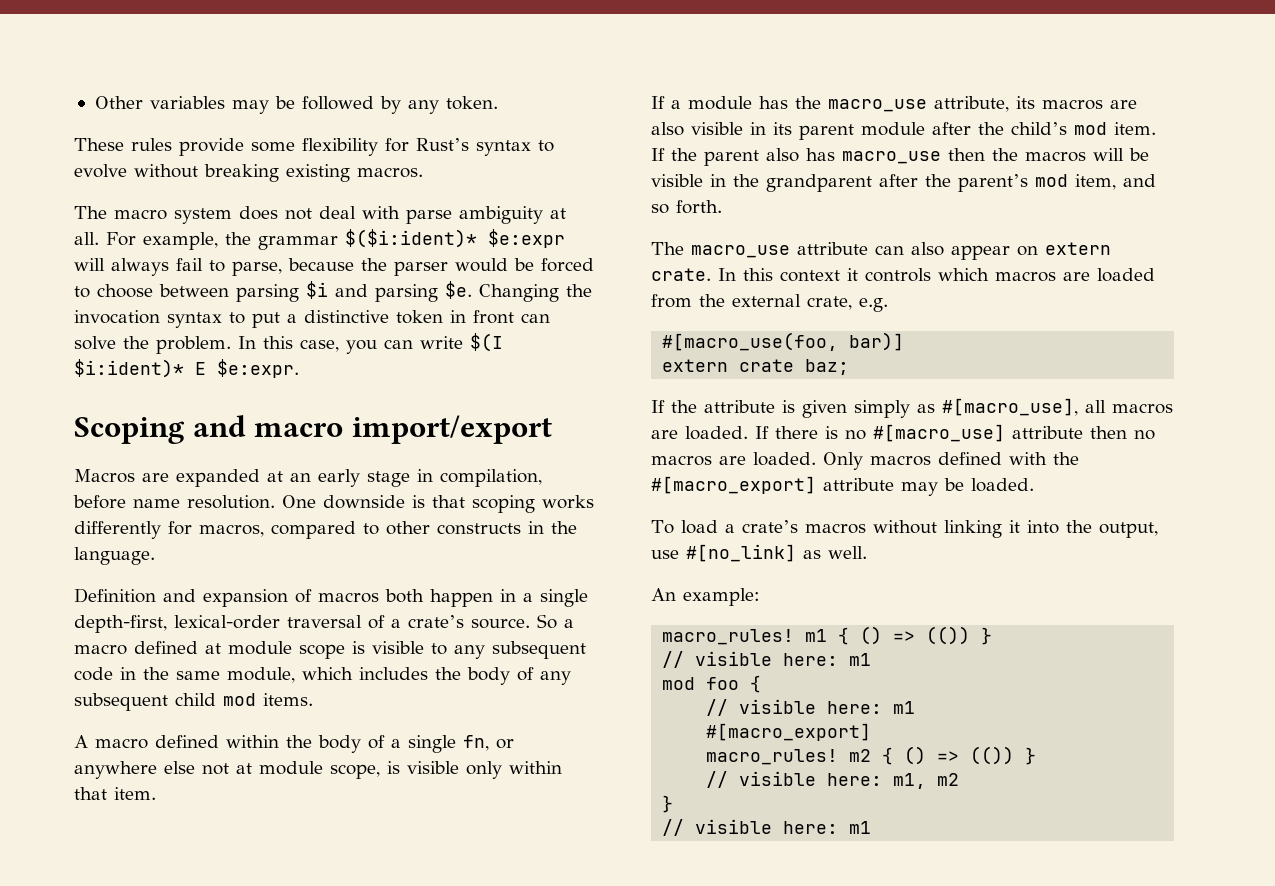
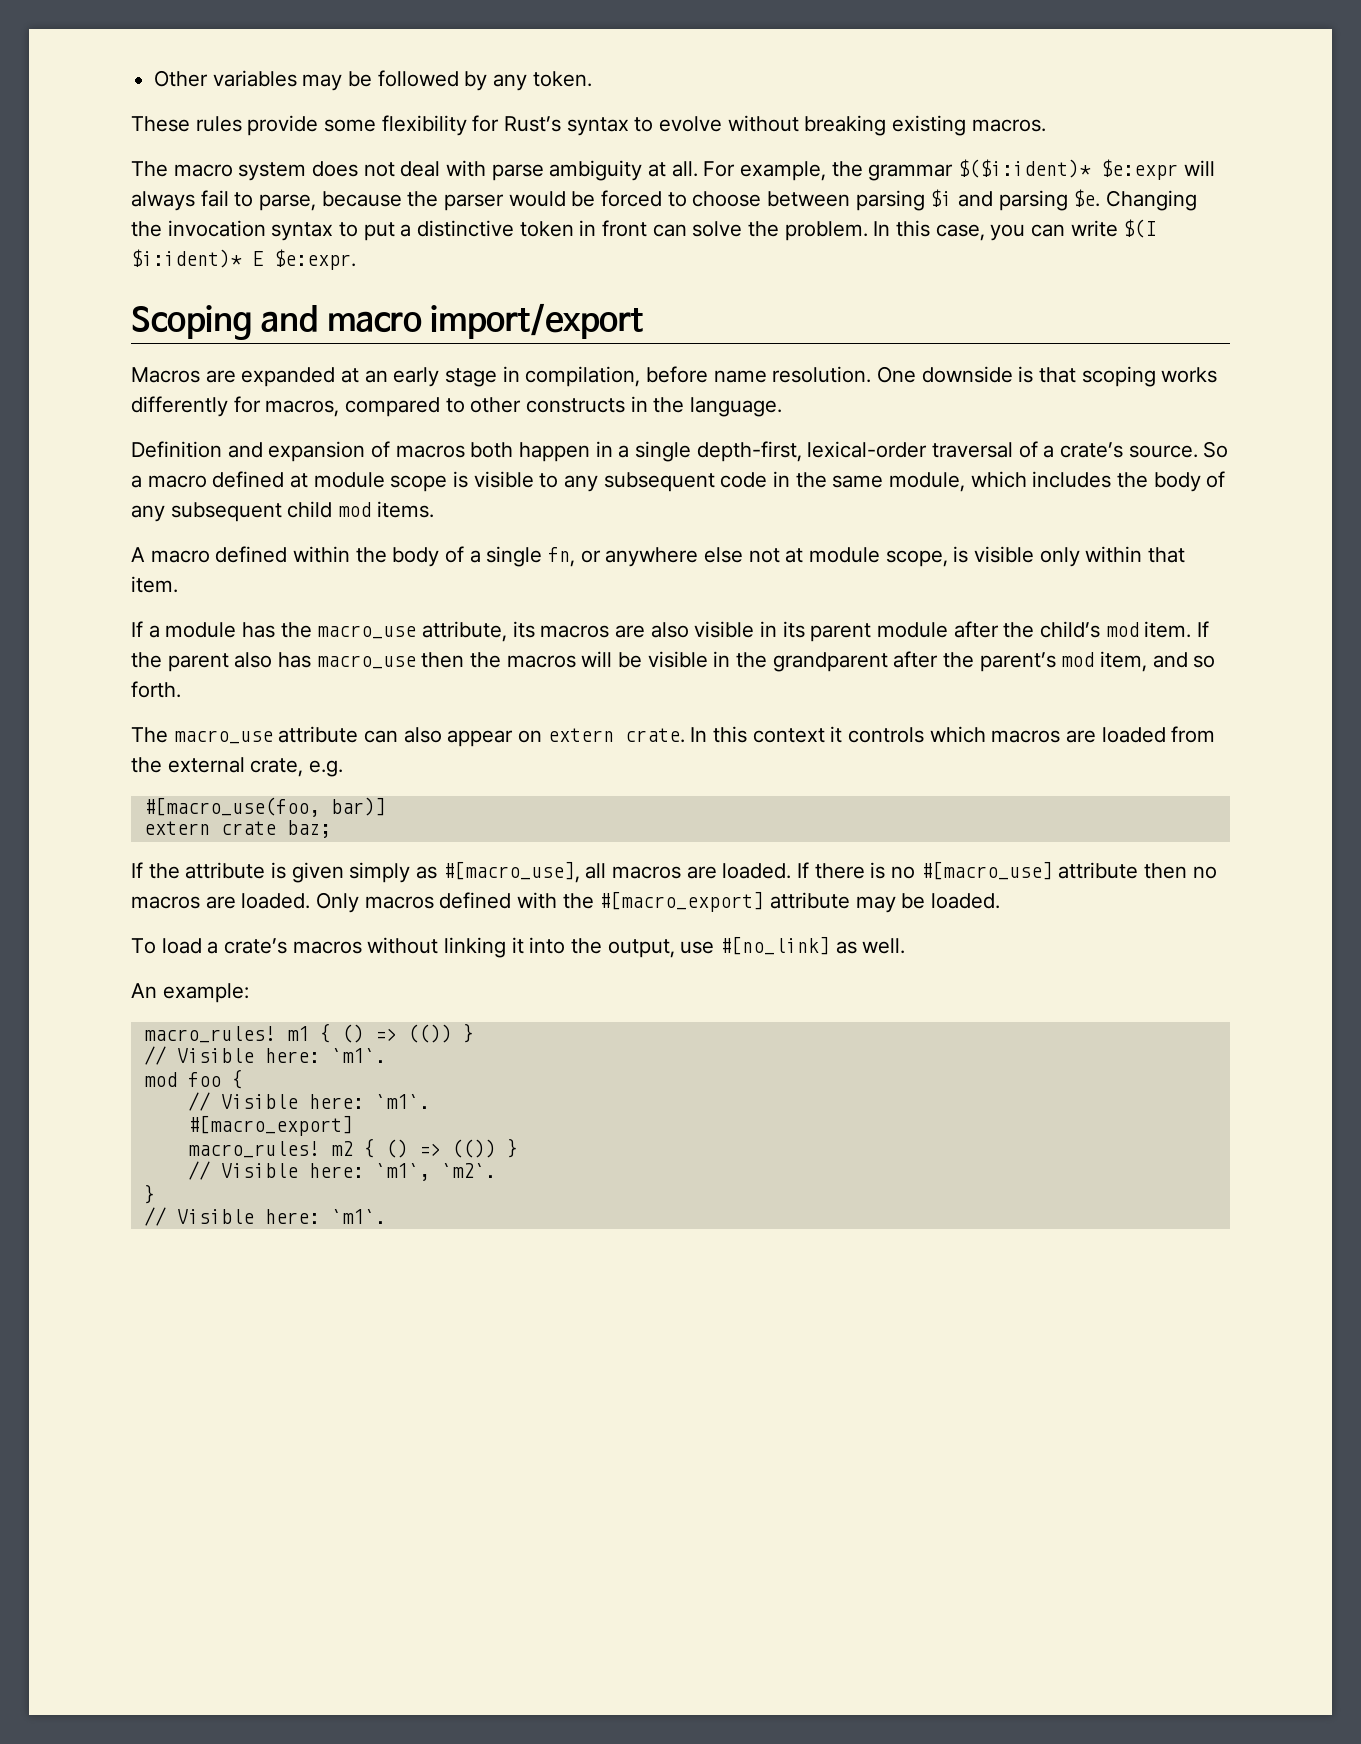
  macro_rules! m1 { () => (()) }
- // visible here: m1
+ // Visible here: `m1`.
  mod foo {
- // visible here: m1
+ // Visible here: `m1`.
- // visible here: m1, m2
+ // Visible here: `m1`, `m2`.
  }
- // visible here: m1
+ // Visible here: `m1`.

